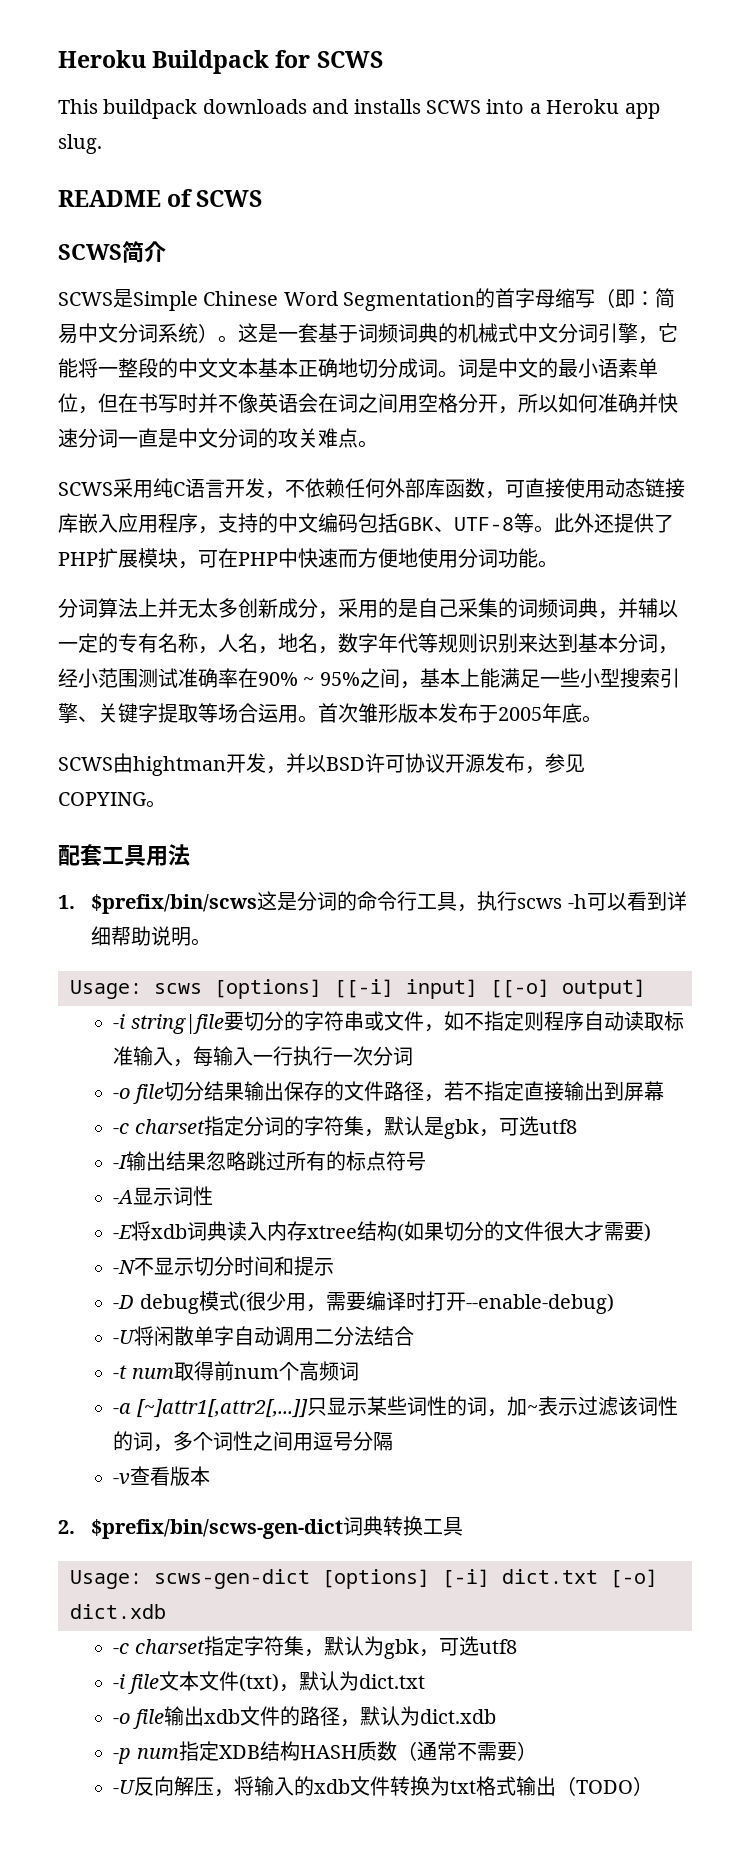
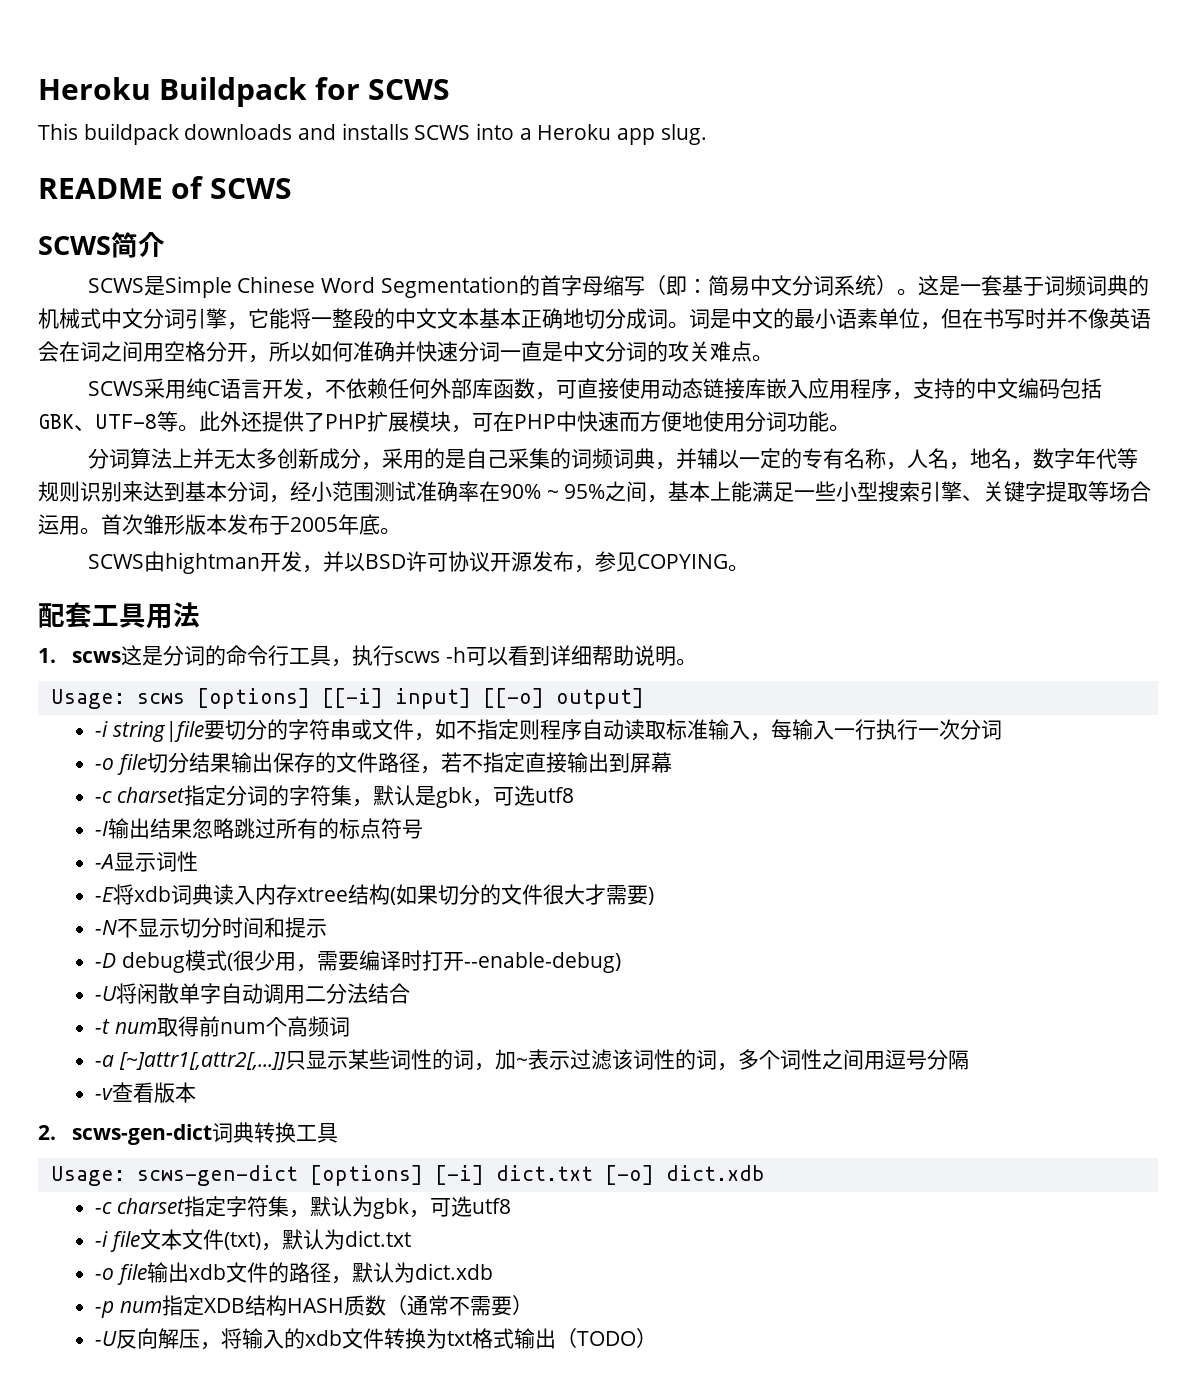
- 1. $prefix/bin/scws这是分词的命令行工具，执行scws -h可以看到详细帮助说明。
+ 1. scws这是分词的命令行工具，执行scws -h可以看到详细帮助说明。
- 2. $prefix/bin/scws-gen-dict词典转换工具
+ 2. scws-gen-dict词典转换工具

